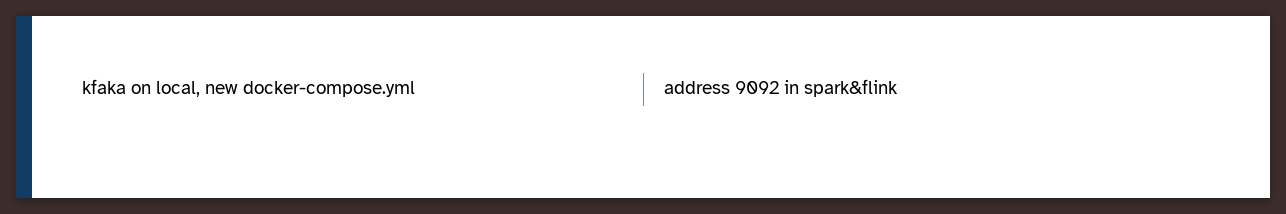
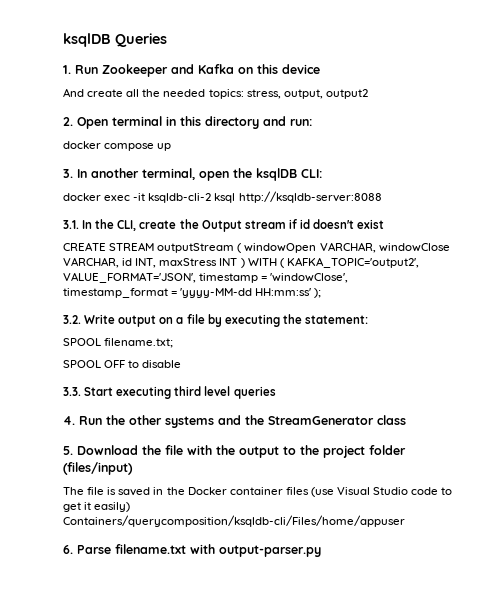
- kfaka on local, new docker-compose.yml
- address 9092 in spark&flink
+ ksqlDB Queries
+ 1. Run Zookeeper and Kafka on this device
+ And create all the needed topics: stress, output, output2
+ 2. Open terminal in this directory and run:
+ docker compose up
+ 3. In another terminal, open the ksqlDB CLI:
+ docker exec -it ksqldb-cli-2 ksql http://ksqldb-server:8088
+ 3.1. In the CLI, create the Output stream if id doesn't exist
+ CREATE STREAM outputStream ( windowOpen VARCHAR, windowClose VARCHAR, id INT, maxStress INT ) WITH ( KAFKA_TOPIC='output2', VALUE_FORMAT='JSON', timestamp = 'windowClose', timestamp_format = 'yyyy-MM-dd HH:mm:ss' );
+ 3.2. Write output on a file by executing the statement:
+ SPOOL filename.txt;
+ SPOOL OFF to disable
+ 3.3. Start executing third level queries
+ 4. Run the other systems and the StreamGenerator class
+ 5. Download the file with the output to the project folder (files/input)
+ The file is saved in the Docker container files (use Visual Studio code to get it easily) Containers/querycomposition/ksqldb-cli/Files/home/appuser
+ 6. Parse filename.txt with output-parser.py

